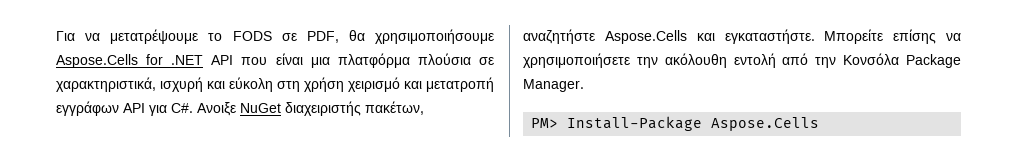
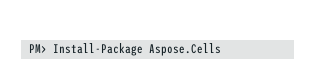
- Για να μετατρέψουμε το FODS σε PDF, θα χρησιμοποιήσουμε Aspose.Cells for .NET API που είναι μια πλατφόρμα πλούσια σε χαρακτηριστικά, ισχυρή και εύκολη στη χρήση χειρισμό και μετατροπή εγγράφων API για C#. Ανοιξε NuGet διαχειριστής πακέτων, αναζητήστε Aspose.Cells και εγκαταστήστε. Μπορείτε επίσης να χρησιμοποιήσετε την ακόλουθη εντολή από την Κονσόλα Package Manager.

